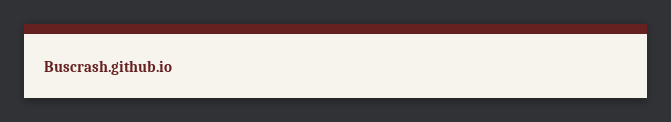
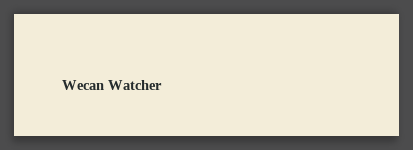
- Buscrash.github.io
+ Wecan Watcher

